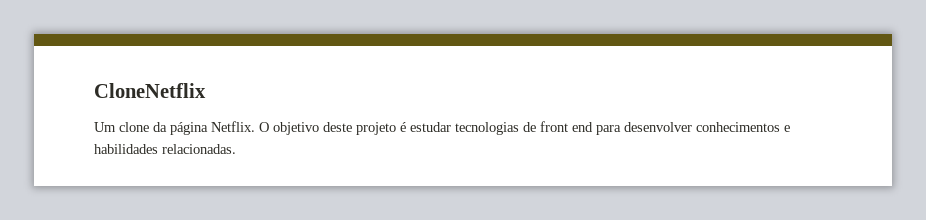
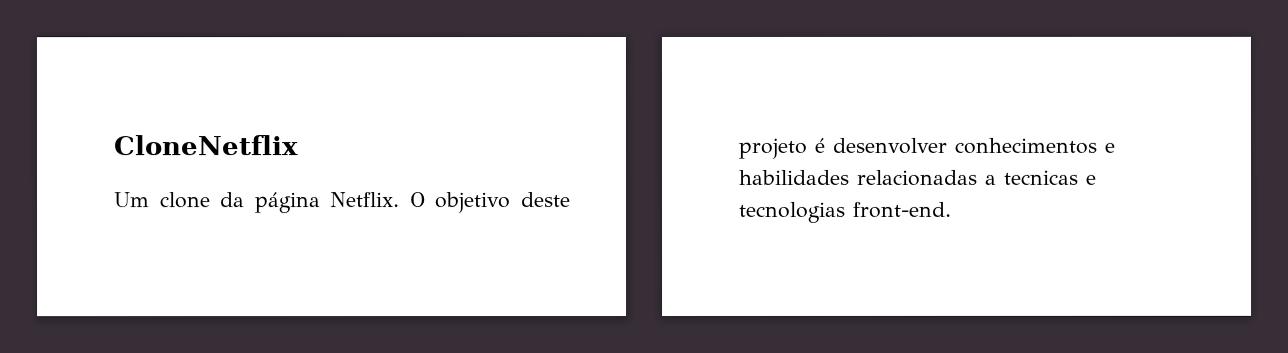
- O objetivo deste projeto é estudar tecnologias de front end para desenvolver conhecimentos e habilidades relacionadas.
+ O objetivo deste projeto é desenvolver conhecimentos e habilidades relacionadas a tecnicas e tecnologias front-end.

